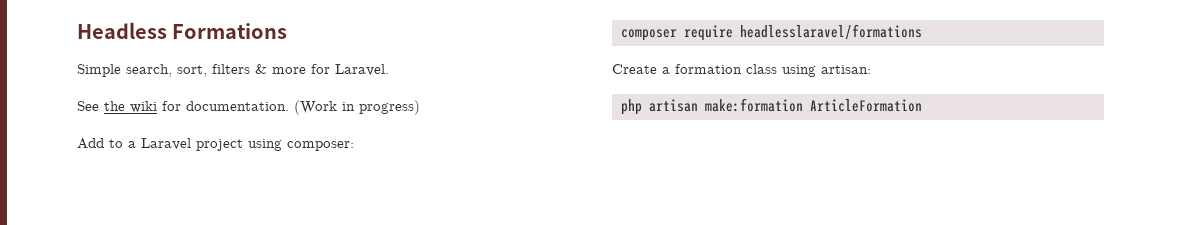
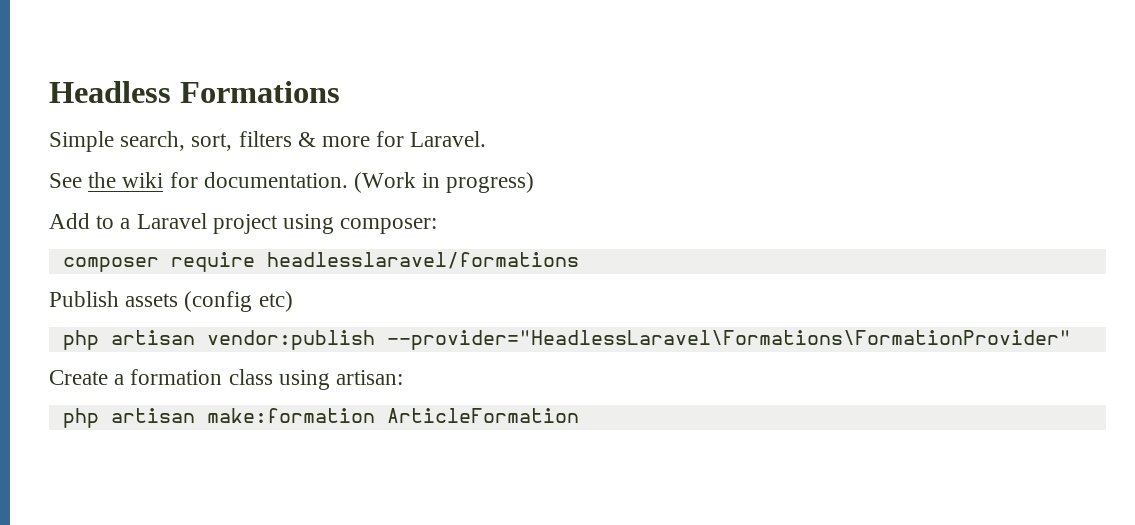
+ Publish assets (config etc)
+ php artisan vendor:publish --provider="HeadlessLaravel\Formations\FormationProvider"

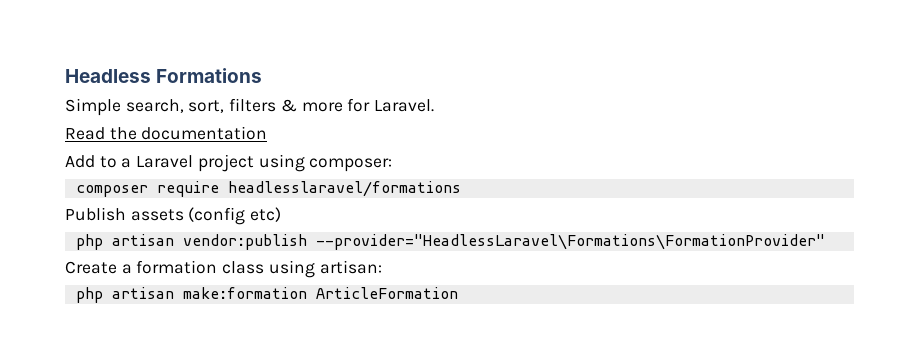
- See the wiki for documentation. (Work in progress)
+ Read the documentation

